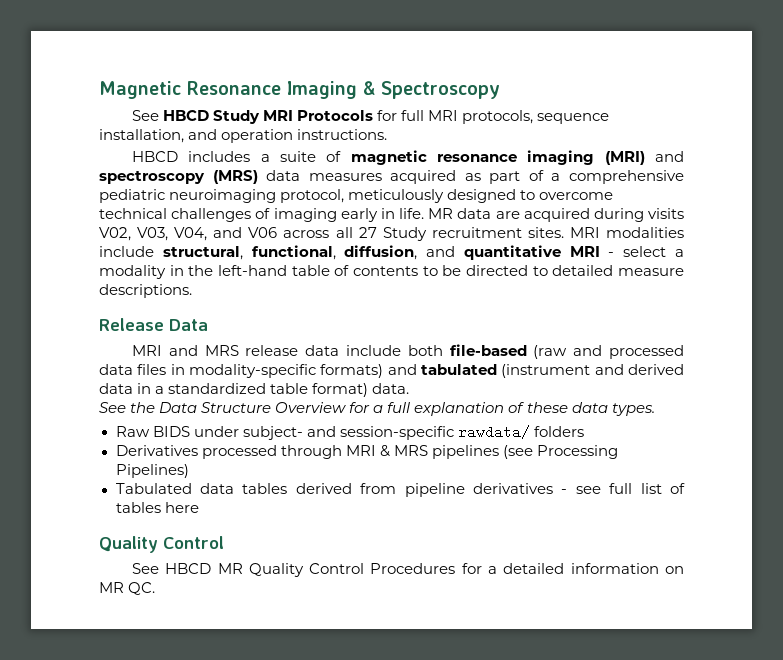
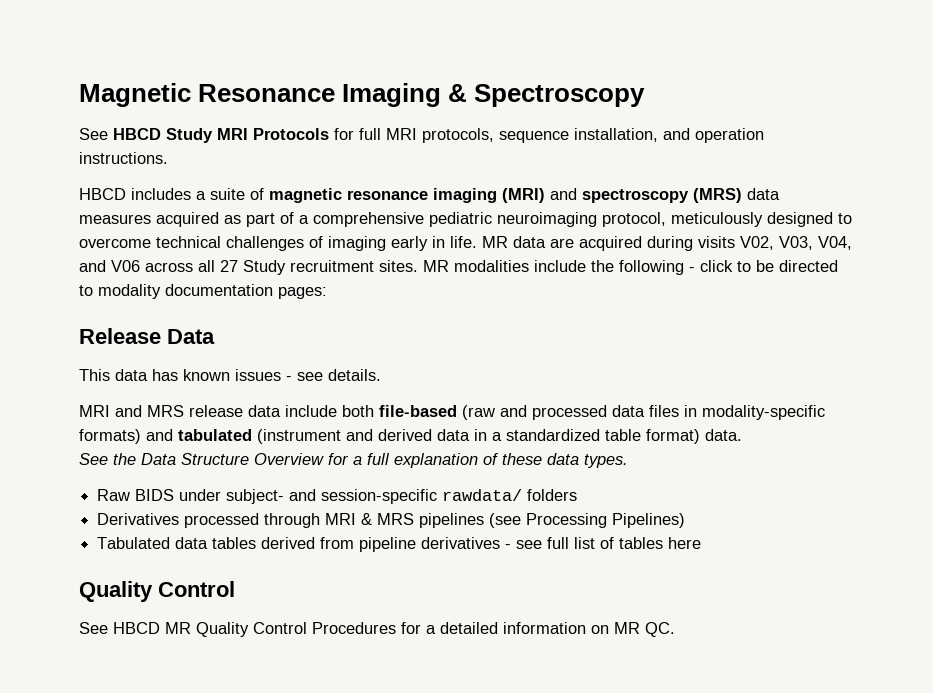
- MRI modalities include structural, functional, diffusion, and quantitative MRI - select a modality in the left-hand table of contents to be directed to detailed measure descriptions.
+ MR modalities include the following - click to be directed to modality documentation pages:
+ This data has known issues - see details.

